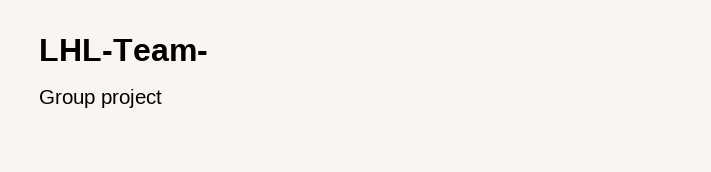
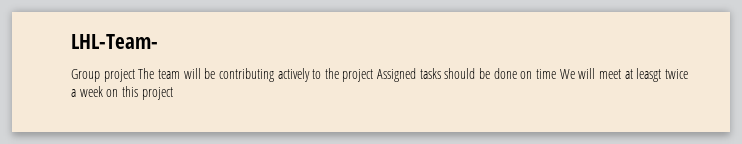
- Group project
+ Group project The team will be contributing actively to the project Assigned tasks should be done on time We will meet at leasgt twice a week on this project

